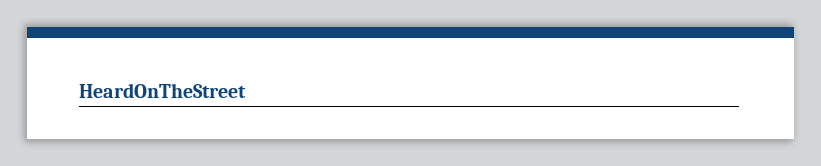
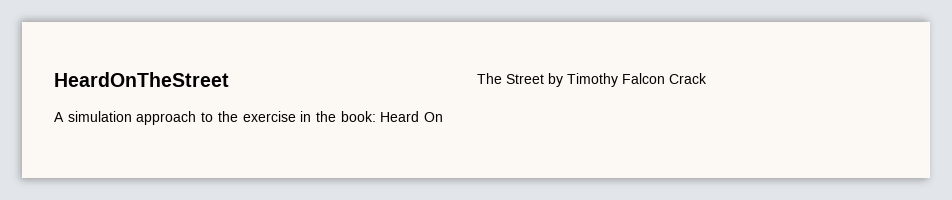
+ A simulation approach to the exercise in the book: Heard On The Street by Timothy Falcon Crack

